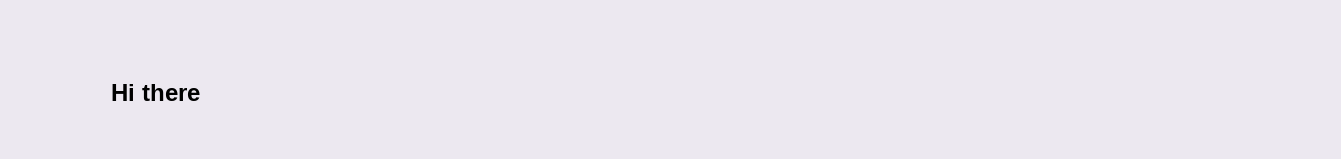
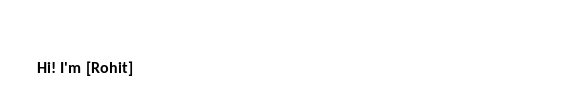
- Hi there
+ Hi! I'm [Rohit]

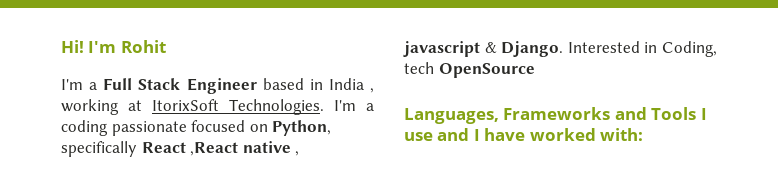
- I'm [Rohit]
+ I'm Rohit
+ I'm a Full Stack Engineer based in India , working at ItorixSoft Technologies. I'm a coding passionate focused on Python, specifically React ,React native , javascript & Django. Interested in Coding, tech OpenSource
+ Languages, Frameworks and Tools I use and I have worked with:

